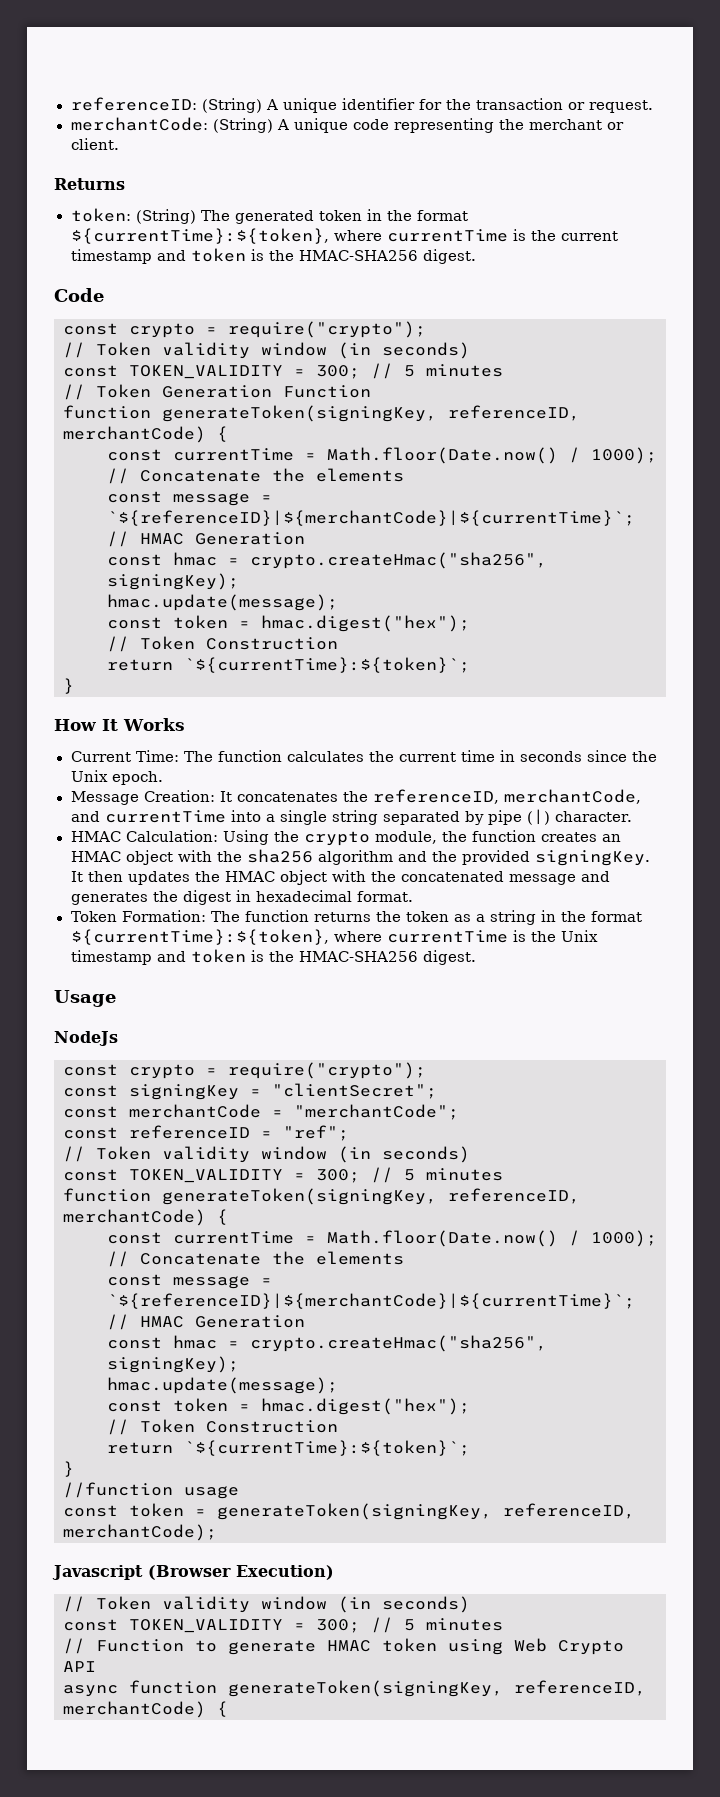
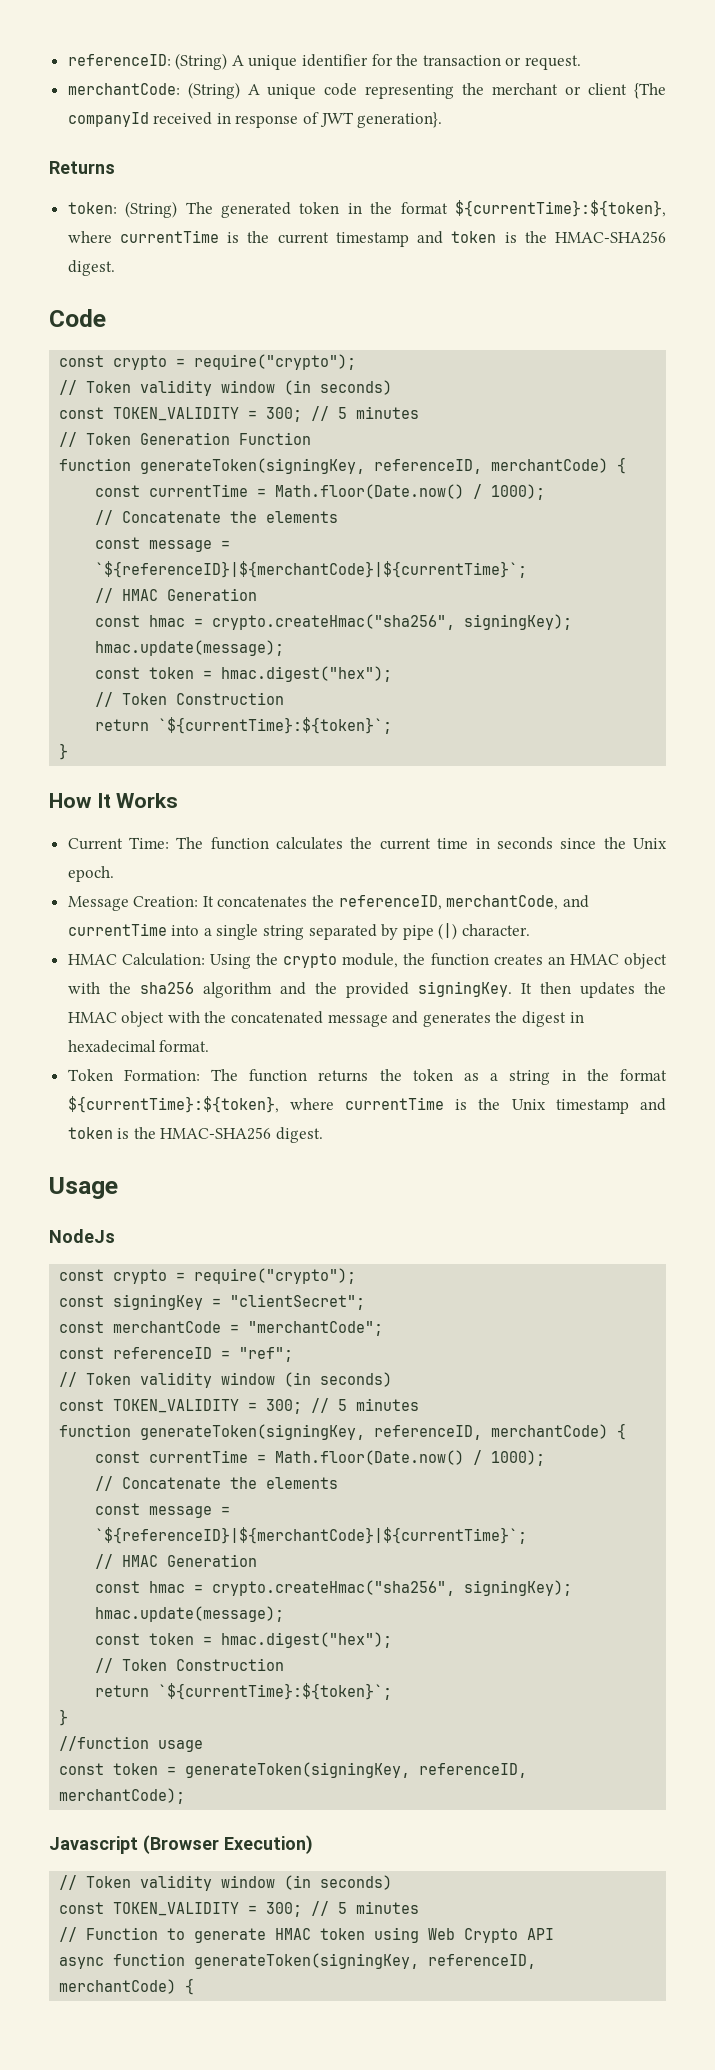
- merchantCode: (String) A unique code representing the merchant or client.
+ merchantCode: (String) A unique code representing the merchant or client {The companyId received in response of JWT generation}.

